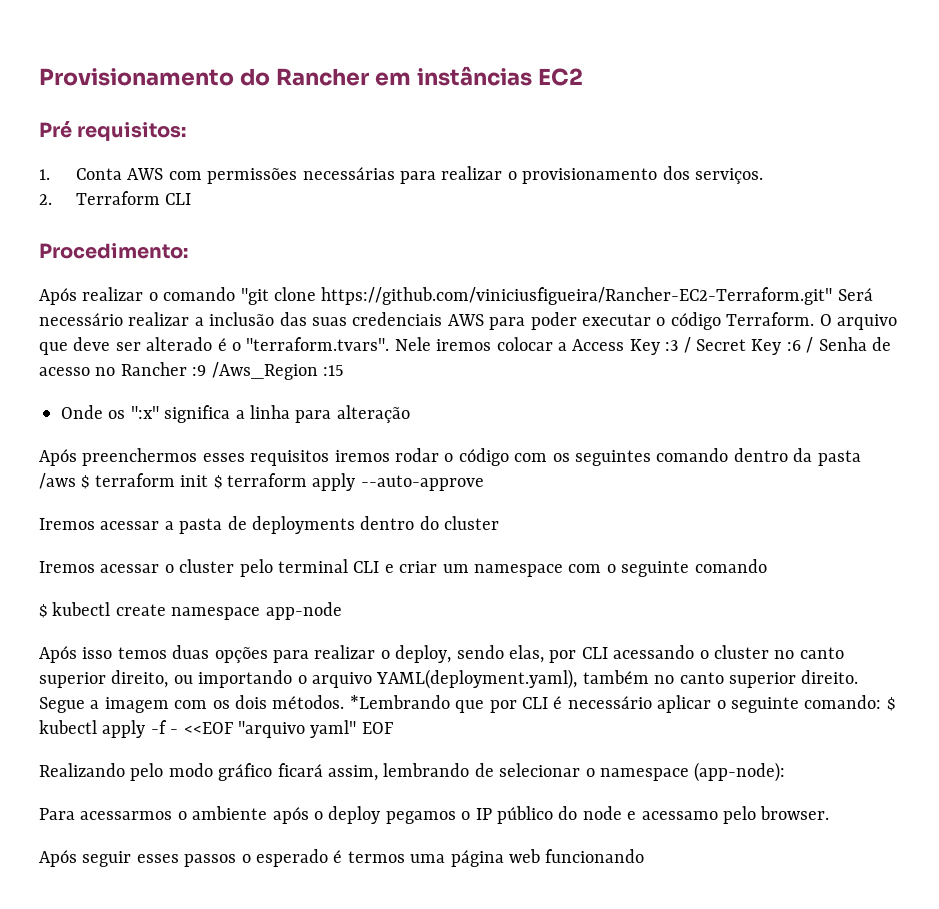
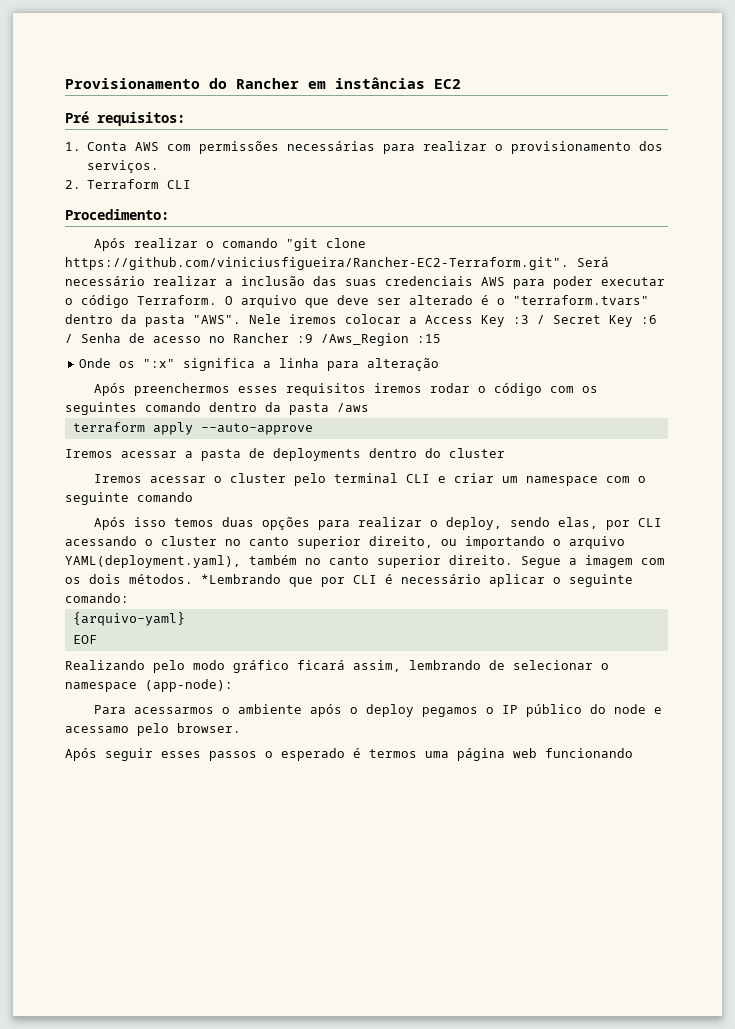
- Após realizar o comando "git clone https://github.com/viniciusfigueira/Rancher-EC2-Terraform.git" Será necessário realizar a inclusão das suas credenciais AWS para poder executar o código Terraform.
+ Após realizar o comando "git clone https://github.com/viniciusfigueira/Rancher-EC2-Terraform.git". Será necessário realizar a inclusão das suas credenciais AWS para poder executar o código Terraform.
- O arquivo que deve ser alterado é o "terraform.tvars". Nele iremos colocar a Access Key :3 / Secret Key :6 / Senha de acesso no Rancher :9 /Aws_Region :15
+ O arquivo que deve ser alterado é o "terraform.tvars" dentro da pasta "AWS". Nele iremos colocar a Access Key :3 / Secret Key :6 / Senha de acesso no Rancher :9 /Aws_Region :15
- Após preenchermos esses requisitos iremos rodar o código com os seguintes comando dentro da pasta /aws $ terraform init $ terraform apply --auto-approve
+ Após preenchermos esses requisitos iremos rodar o código com os seguintes comando dentro da pasta /aws
+ terraform apply --auto-approve
- $ kubectl create namespace app-node
- *Lembrando que por CLI é necessário aplicar o seguinte comando: $ kubectl apply -f - <<EOF "arquivo yaml" EOF
+ *Lembrando que por CLI é necessário aplicar o seguinte comando:
+ {arquivo-yaml}
+ EOF

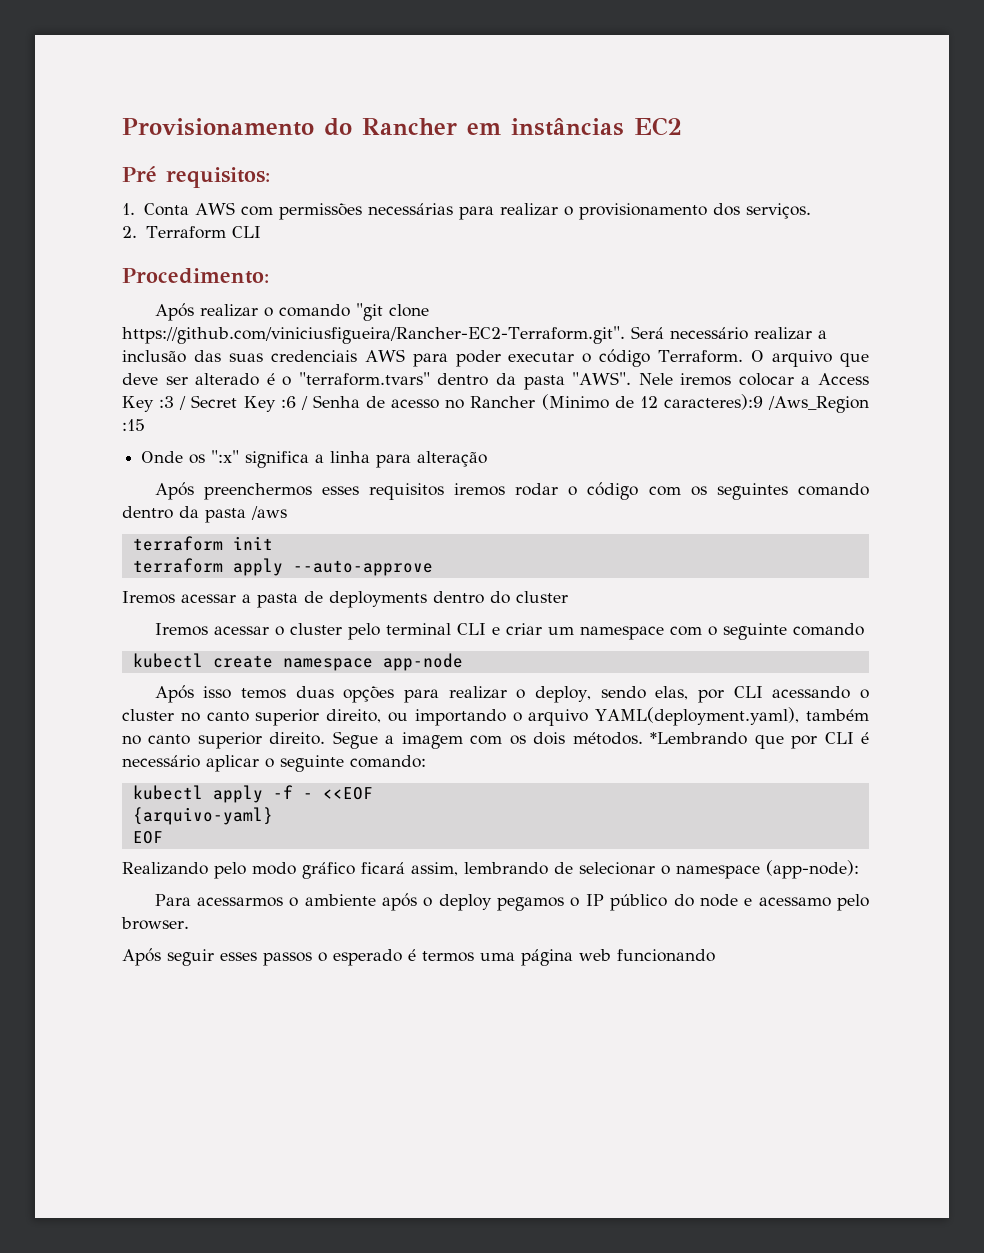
- Nele iremos colocar a Access Key :3 / Secret Key :6 / Senha de acesso no Rancher :9 /Aws_Region :15
+ Nele iremos colocar a Access Key :3 / Secret Key :6 / Senha de acesso no Rancher (Minimo de 12 caracteres):9 /Aws_Region :15
+ terraform init
+ kubectl create namespace app-node
+ kubectl apply -f - <<EOF

